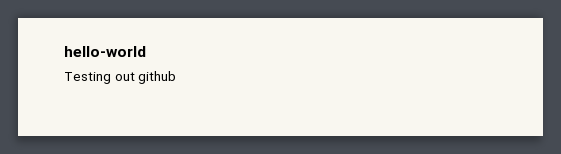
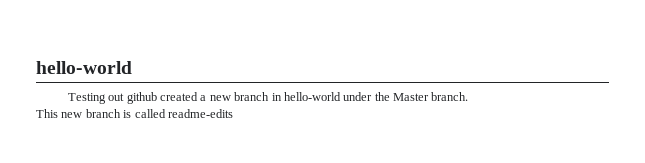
- Testing out github
+ Testing out github created a new branch in hello-world under the Master branch.
+ This new branch is called readme-edits

